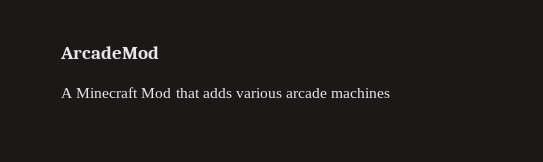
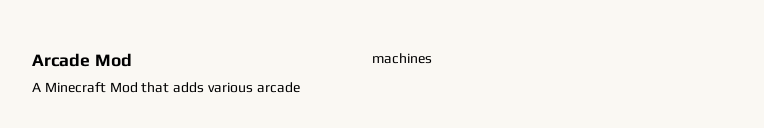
- ArcadeMod
+ Arcade Mod

